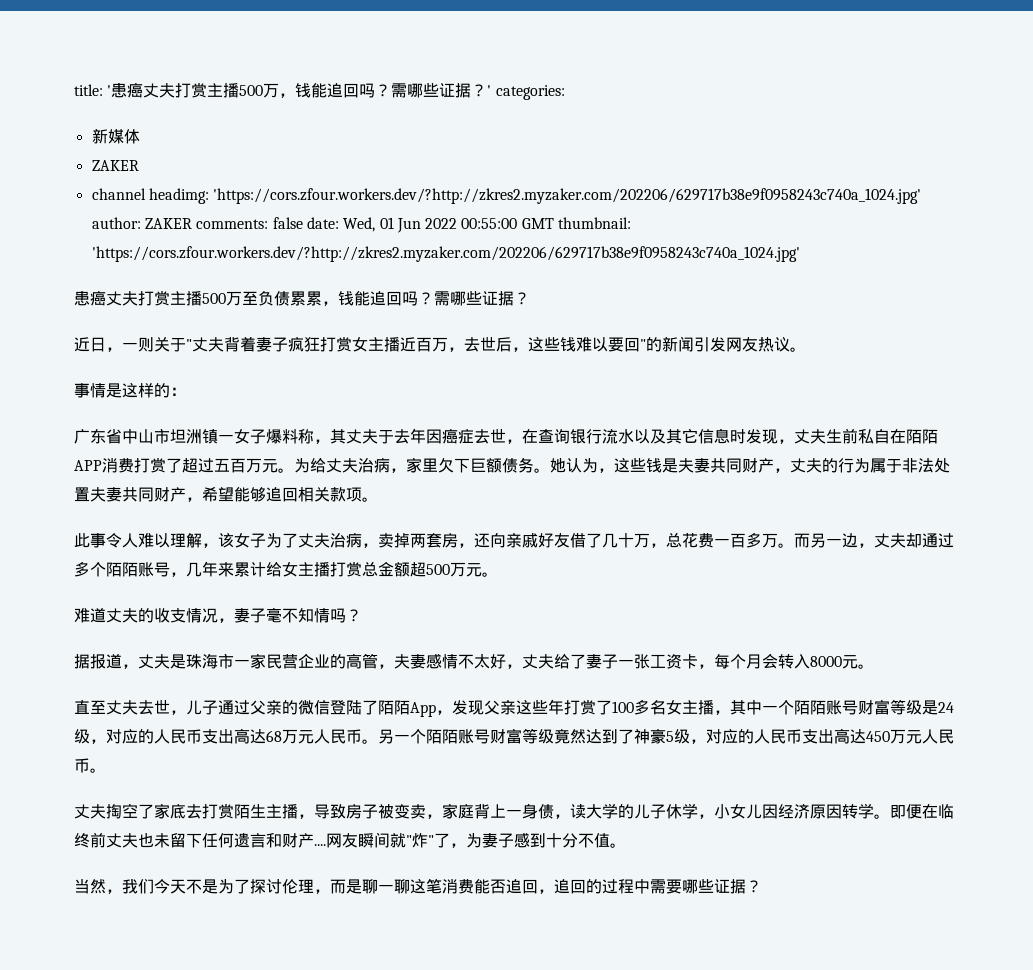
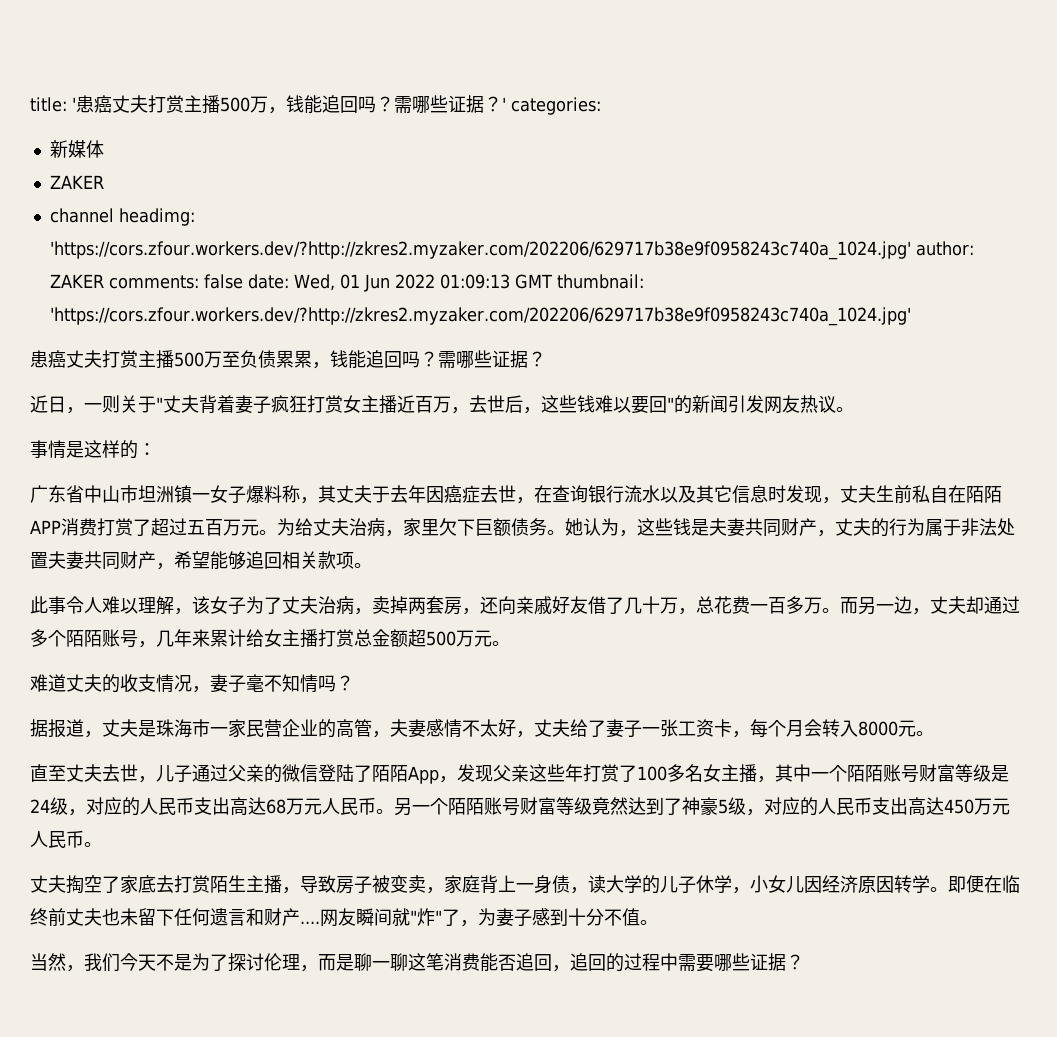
- channel headimg: 'https://cors.zfour.workers.dev/?http://zkres2.myzaker.com/202206/629717b38e9f0958243c740a_1024.jpg' author: ZAKER comments: false date: Wed, 01 Jun 2022 00:55:00 GMT thumbnail: 'https://cors.zfour.workers.dev/?http://zkres2.myzaker.com/202206/629717b38e9f0958243c740a_1024.jpg'
+ channel headimg: 'https://cors.zfour.workers.dev/?http://zkres2.myzaker.com/202206/629717b38e9f0958243c740a_1024.jpg' author: ZAKER comments: false date: Wed, 01 Jun 2022 01:09:13 GMT thumbnail: 'https://cors.zfour.workers.dev/?http://zkres2.myzaker.com/202206/629717b38e9f0958243c740a_1024.jpg'

